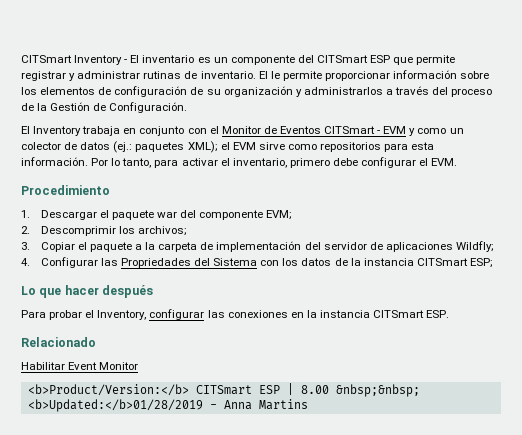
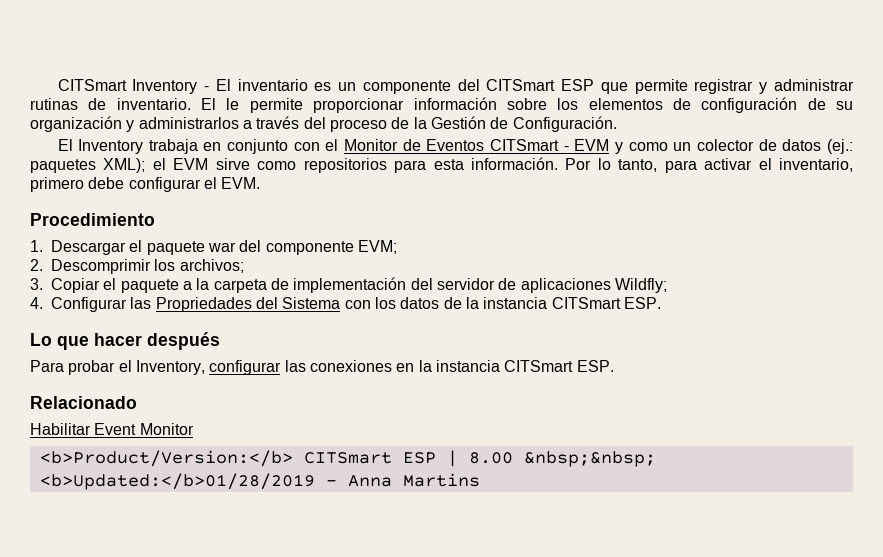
- 4. Configurar las Propriedades del Sistema con los datos de la instancia CITSmart ESP;
+ 4. Configurar las Propriedades del Sistema con los datos de la instancia CITSmart ESP.

